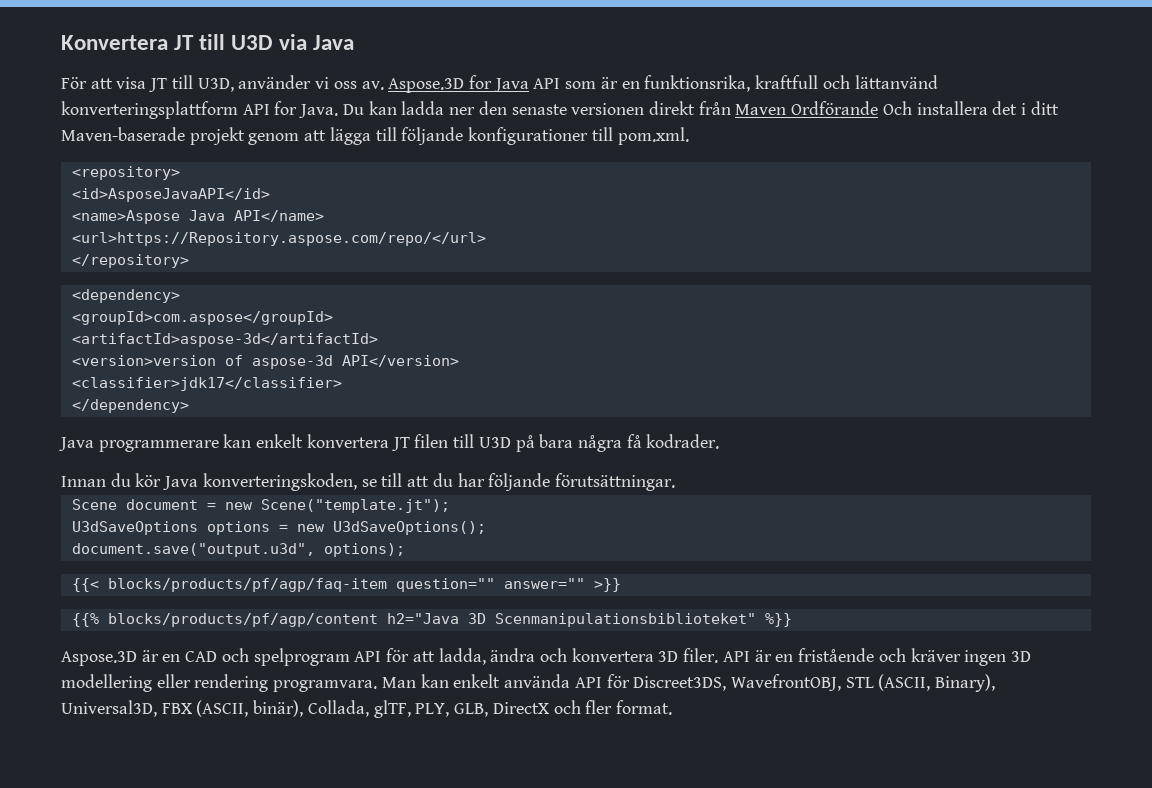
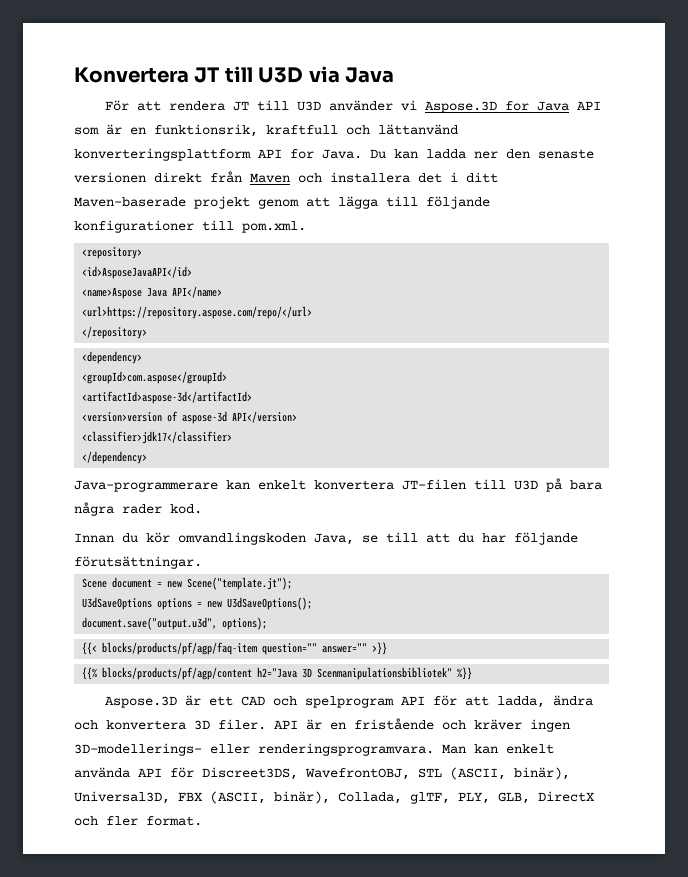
- För att visa JT till U3D, använder vi oss av. Aspose.3D for Java API som är en funktionsrika, kraftfull och lättanvänd konverteringsplattform API for Java.
+ För att rendera JT till U3D använder vi Aspose.3D for Java API som är en funktionsrik, kraftfull och lättanvänd konverteringsplattform API for Java.
- Du kan ladda ner den senaste versionen direkt från Maven Ordförande Och installera det i ditt Maven-baserade projekt genom att lägga till följande konfigurationer till pom.xml.
+ Du kan ladda ner den senaste versionen direkt från Maven och installera det i ditt Maven-baserade projekt genom att lägga till följande konfigurationer till pom.xml.
- <url>https://Repository.aspose.com/repo/</url>
+ <url>https://repository.aspose.com/repo/</url>
- Java programmerare kan enkelt konvertera JT filen till U3D på bara några få kodrader.
+ Java-programmerare kan enkelt konvertera JT-filen till U3D på bara några rader kod.
- Innan du kör Java konverteringskoden, se till att du har följande förutsättningar.
+ Innan du kör omvandlingskoden Java, se till att du har följande förutsättningar.
- {{% blocks/products/pf/agp/content h2="Java 3D Scenmanipulationsbiblioteket" %}}
+ {{% blocks/products/pf/agp/content h2="Java 3D Scenmanipulationsbibliotek" %}}
- Aspose.3D är en CAD och spelprogram API för att ladda, ändra och konvertera 3D filer.
+ Aspose.3D är ett CAD och spelprogram API för att ladda, ändra och konvertera 3D filer.
- API är en fristående och kräver ingen 3D modellering eller rendering programvara.
+ API är en fristående och kräver ingen 3D-modellerings- eller renderingsprogramvara.
- Man kan enkelt använda API för Discreet3DS, WavefrontOBJ, STL (ASCII, Binary), Universal3D, FBX (ASCII, binär), Collada, glTF, PLY, GLB, DirectX och fler format.
+ Man kan enkelt använda API för Discreet3DS, WavefrontOBJ, STL (ASCII, binär), Universal3D, FBX (ASCII, binär), Collada, glTF, PLY, GLB, DirectX och fler format.

